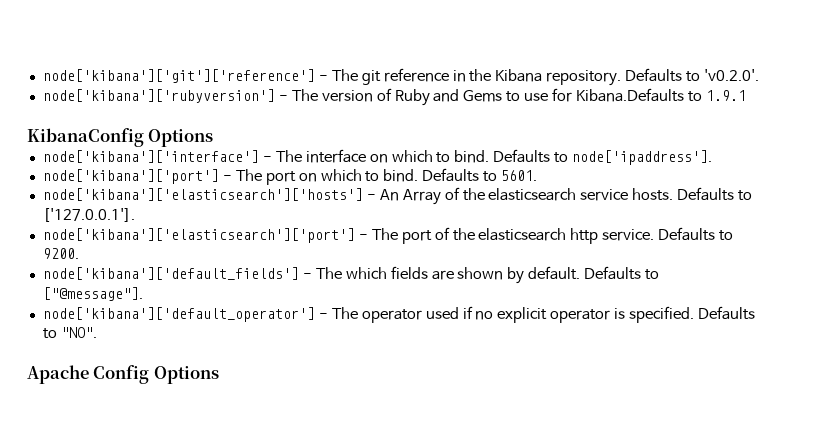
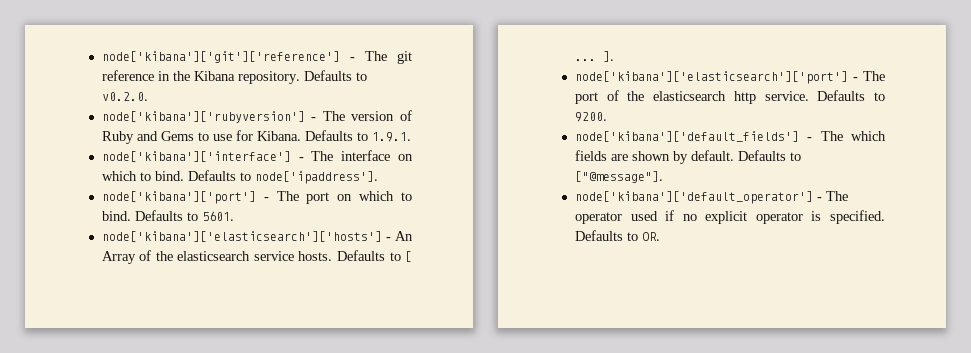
- Defaults to 'v0.2.0'.
+ Defaults to v0.2.0.
- node['kibana']['rubyversion'] - The version of Ruby and Gems to use for Kibana.Defaults to 1.9.1
- KibanaConfig Options
+ node['kibana']['rubyversion'] - The version of Ruby and Gems to use for Kibana. Defaults to 1.9.1.
- Defaults to ['127.0.0.1'].
+ Defaults to [ ... ].
- Defaults to "NO".
- Apache Config Options
+ Defaults to OR.

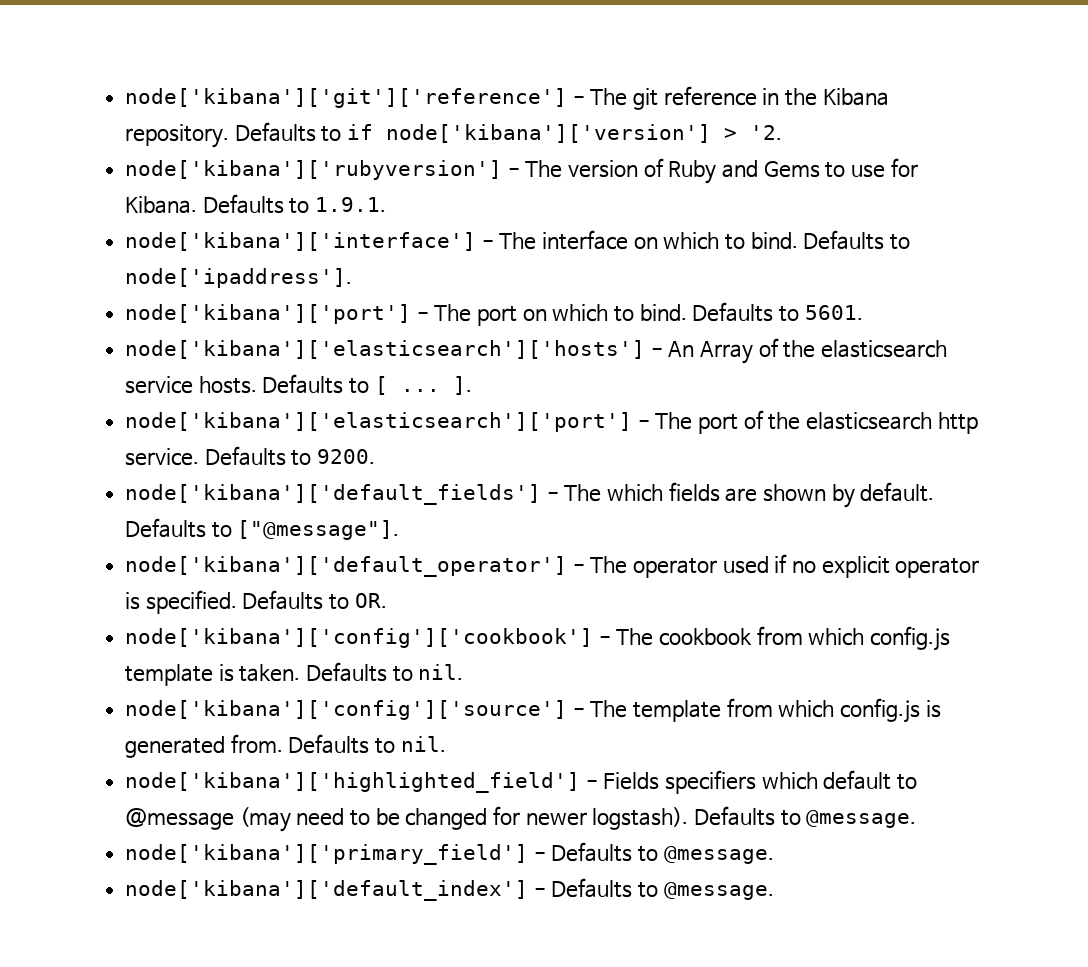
- Defaults to v0.2.0.
+ Defaults to if node['kibana']['version'] > '2.
+ node['kibana']['config']['cookbook'] - The cookbook from which config.js template is taken. Defaults to nil.
+ node['kibana']['config']['source'] - The template from which config.js is generated from. Defaults to nil.
+ node['kibana']['highlighted_field'] - Fields specifiers which default to @message (may need to be changed for newer logstash). Defaults to @message.
+ node['kibana']['primary_field'] - Defaults to @message.
+ node['kibana']['default_index'] - Defaults to @message.

